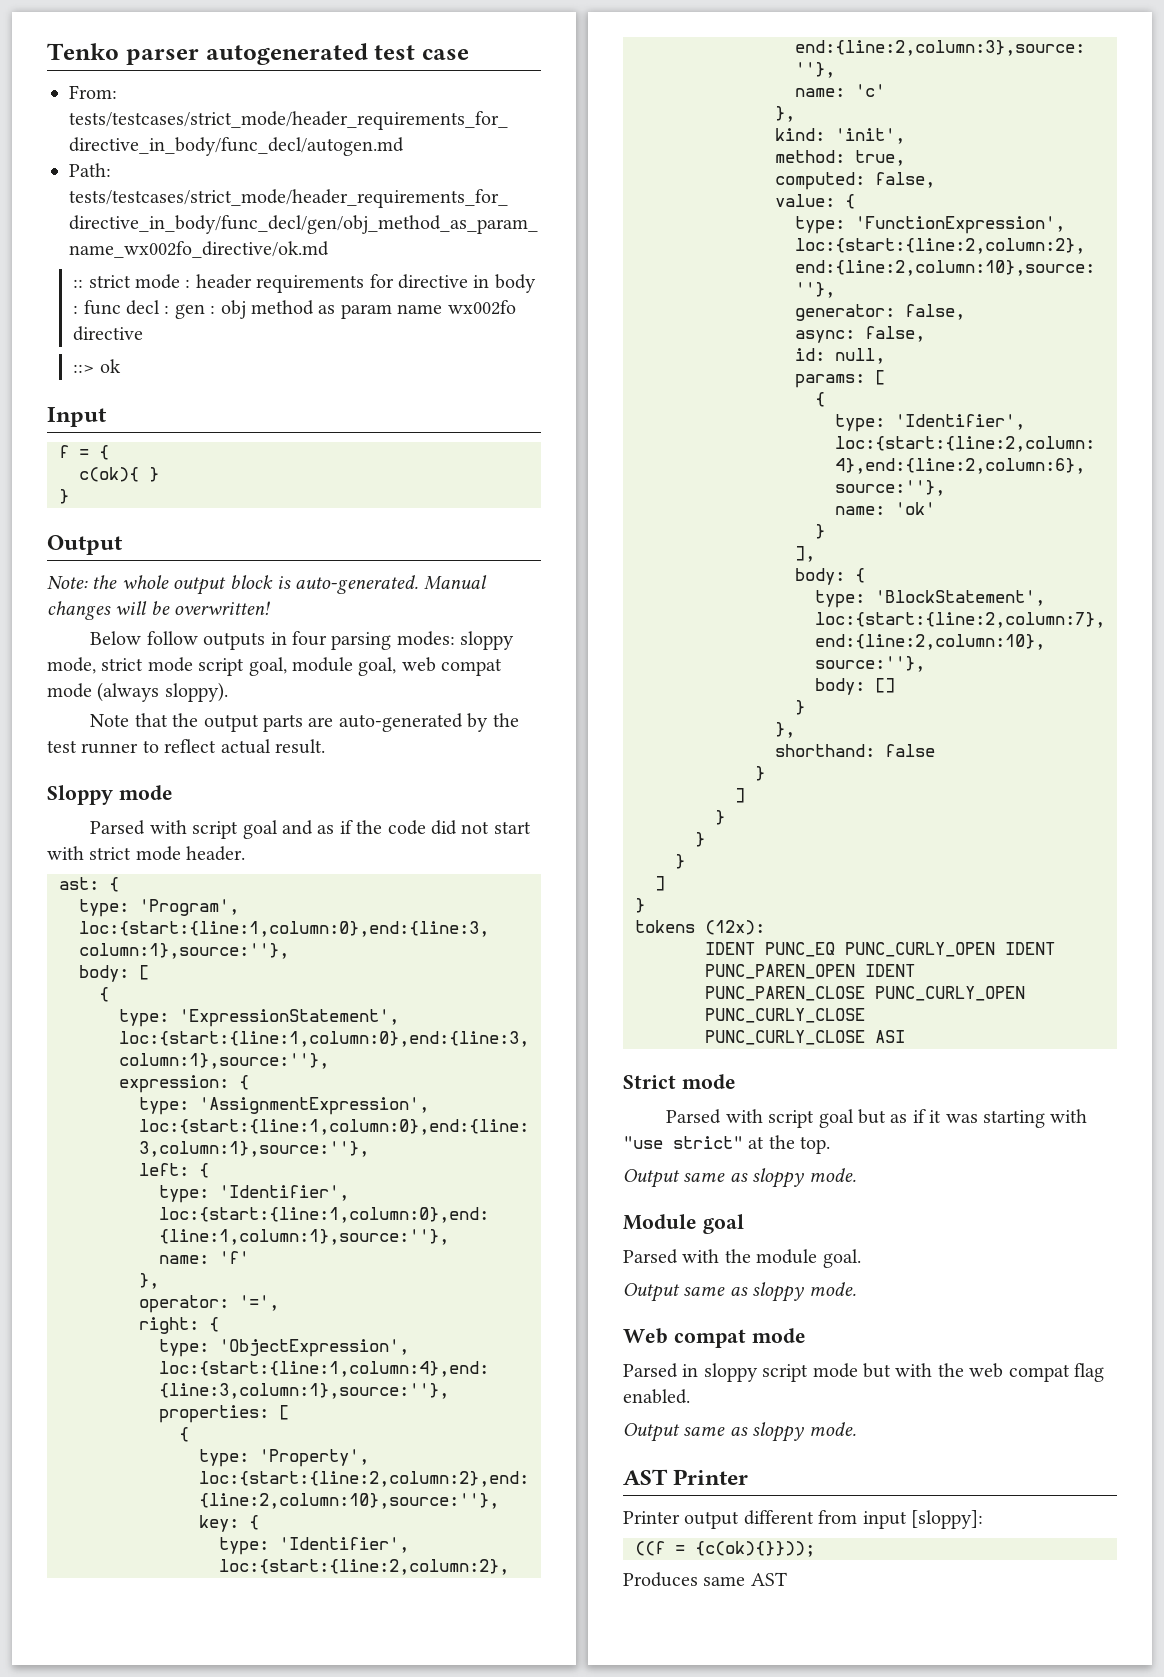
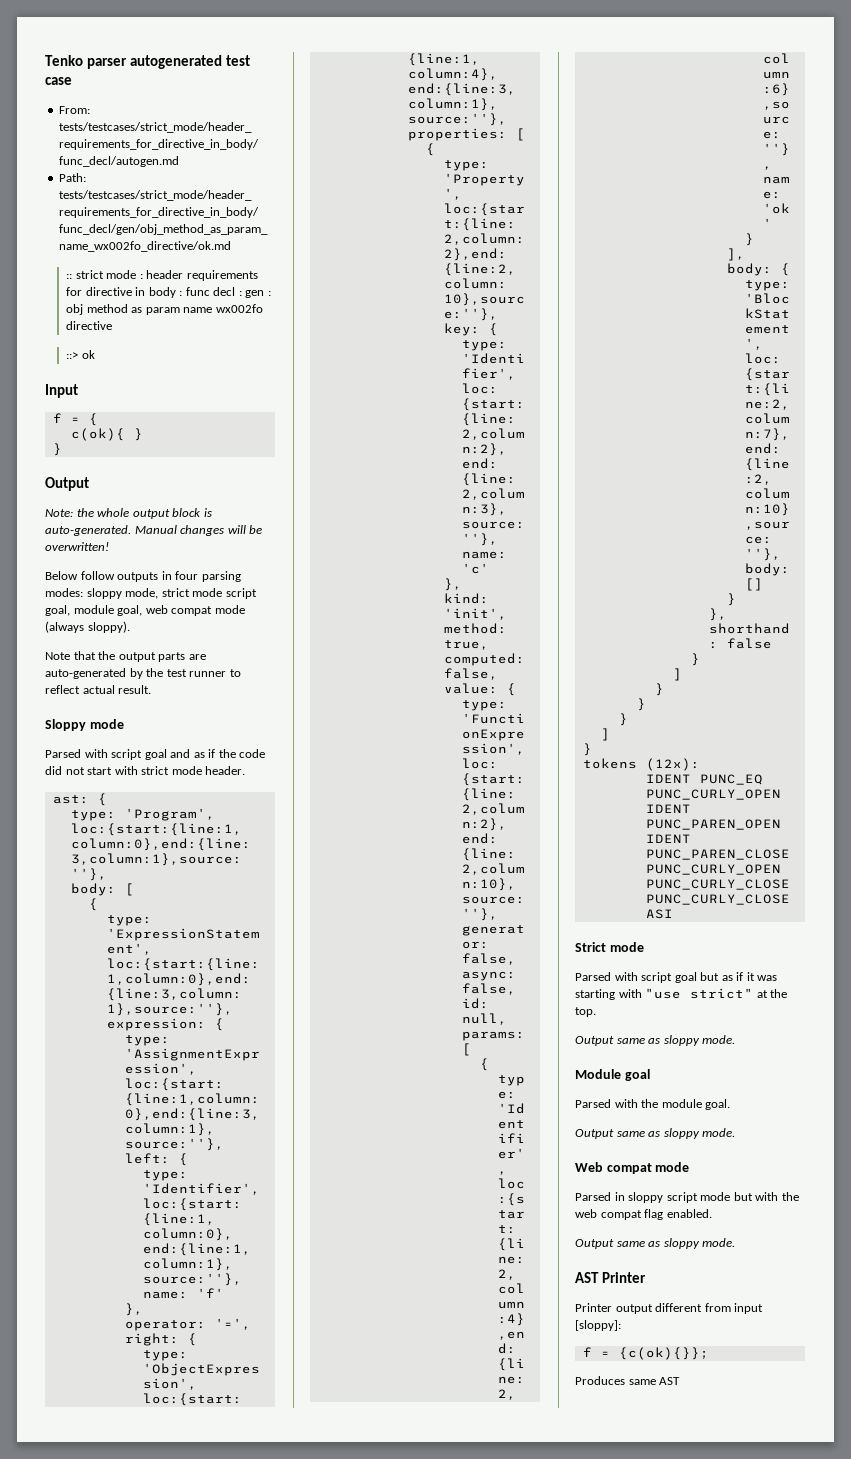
- ((f = {c(ok){}}));
+ f = {c(ok){}};

